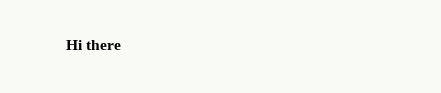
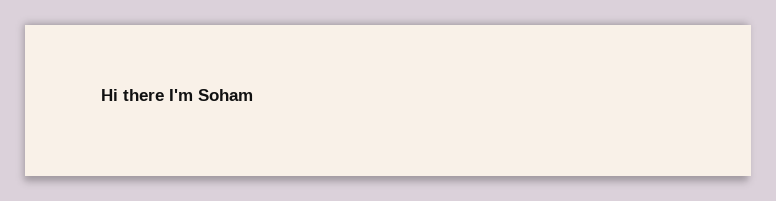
- Hi there
+ Hi there I'm Soham

